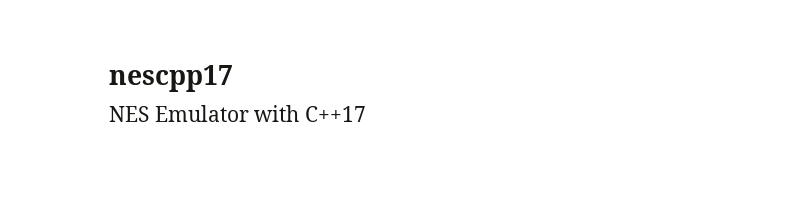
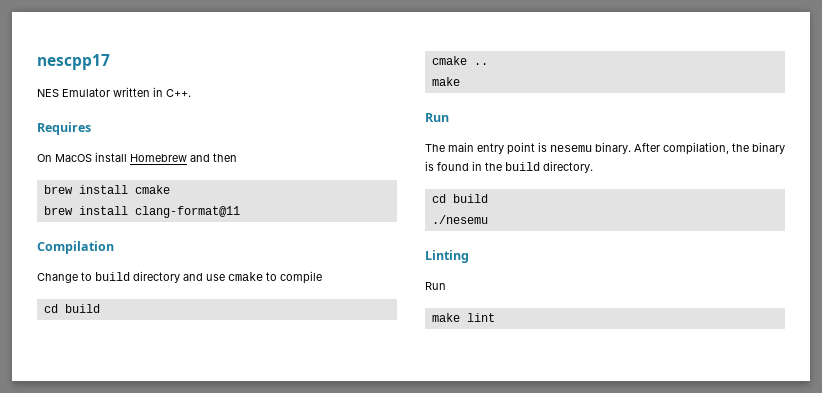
- NES Emulator with C++17
+ NES Emulator written in C++.
+ Requires
+ On MacOS install Homebrew and then
+ brew install cmake
+ brew install clang-format@11
+ Compilation
+ Change to build directory and use cmake to compile
+ cd build
+ cmake ..
+ make
+ Run
+ The main entry point is nesemu binary. After compilation, the binary is found in the build directory.
+ cd build
+ ./nesemu
+ Linting
+ Run
+ make lint

